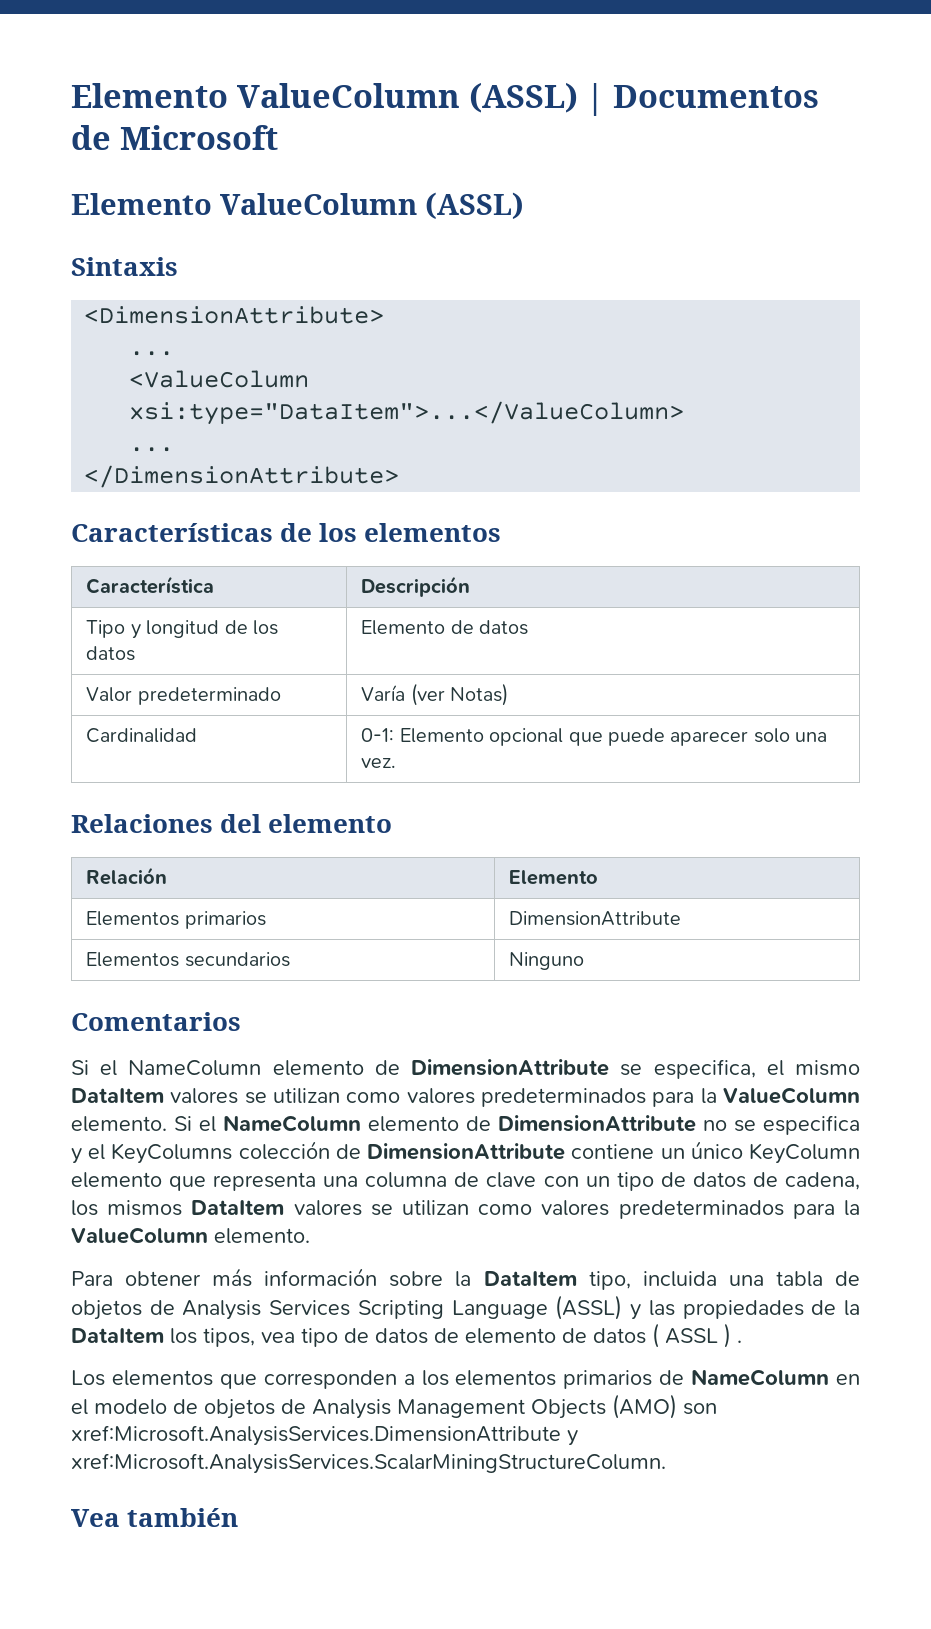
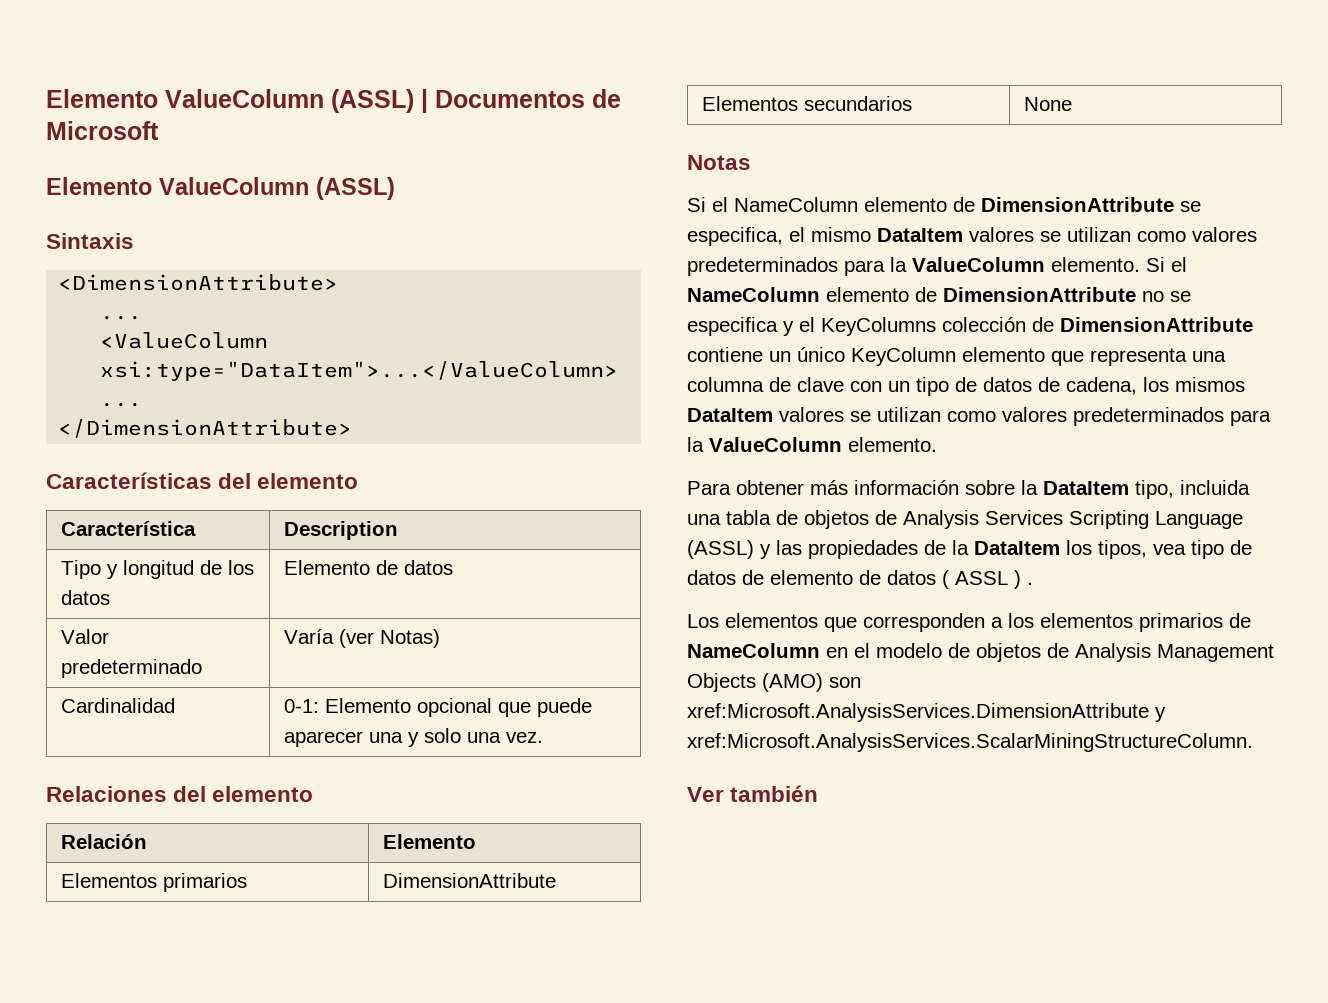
- Características de los elementos
+ Características del elemento
- Característica | Descripción
+ Característica | Description
- Cardinalidad | 0-1: Elemento opcional que puede aparecer solo una vez.
+ Cardinalidad | 0-1: Elemento opcional que puede aparecer una y solo una vez.
- Elementos secundarios | Ninguno
- Comentarios
+ Elementos secundarios | None
+ Notas
- Vea también
+ Ver también

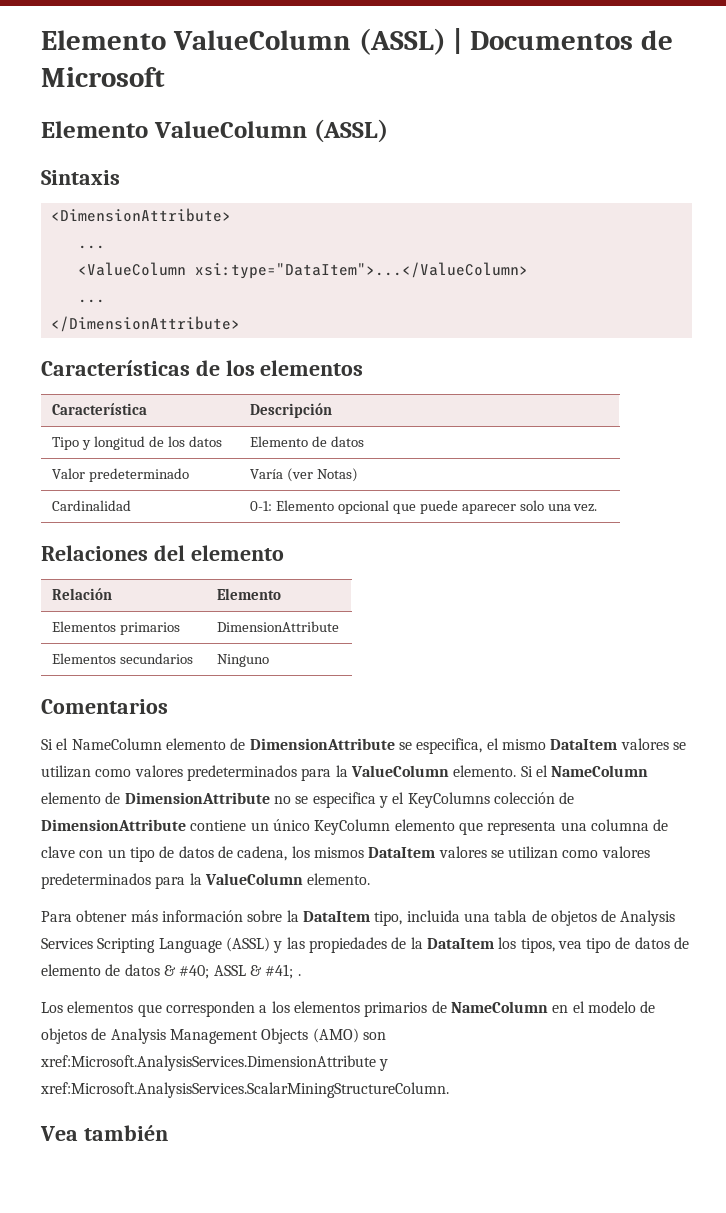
- Características del elemento
+ Características de los elementos
- Característica | Description
+ Característica | Descripción
- Cardinalidad | 0-1: Elemento opcional que puede aparecer una y solo una vez.
+ Cardinalidad | 0-1: Elemento opcional que puede aparecer solo una vez.
- Elementos secundarios | None
- Notas
+ Elementos secundarios | Ninguno
+ Comentarios
- Para obtener más información sobre la DataItem tipo, incluida una tabla de objetos de Analysis Services Scripting Language (ASSL) y las propiedades de la DataItem los tipos, vea tipo de datos de elemento de datos ( ASSL ) .
+ Para obtener más información sobre la DataItem tipo, incluida una tabla de objetos de Analysis Services Scripting Language (ASSL) y las propiedades de la DataItem los tipos, vea tipo de datos de elemento de datos & #40; ASSL & #41; .
- Ver también
+ Vea también

